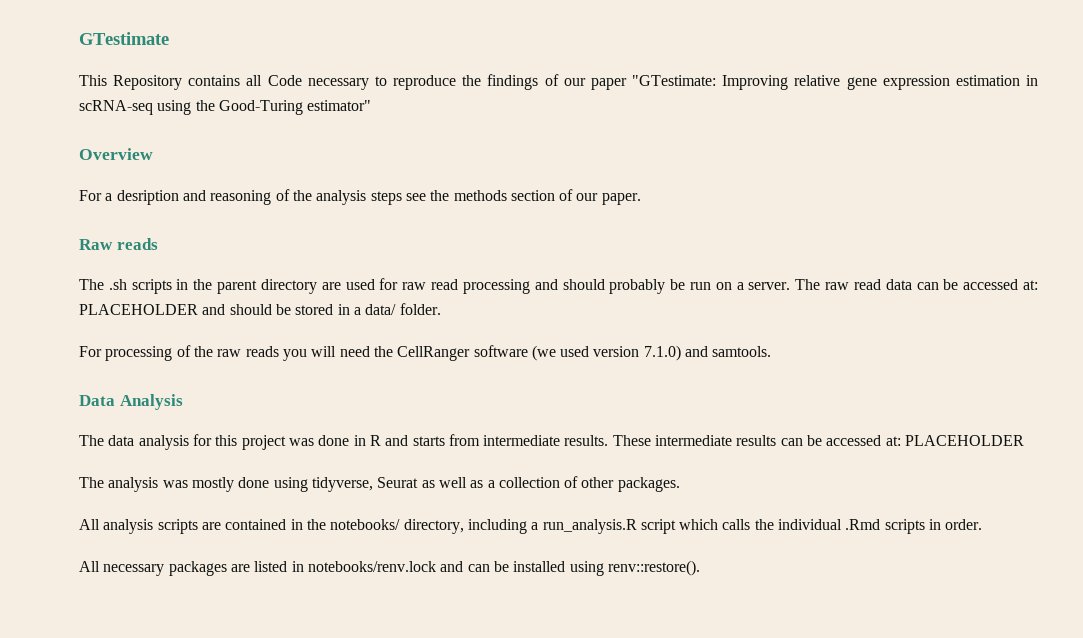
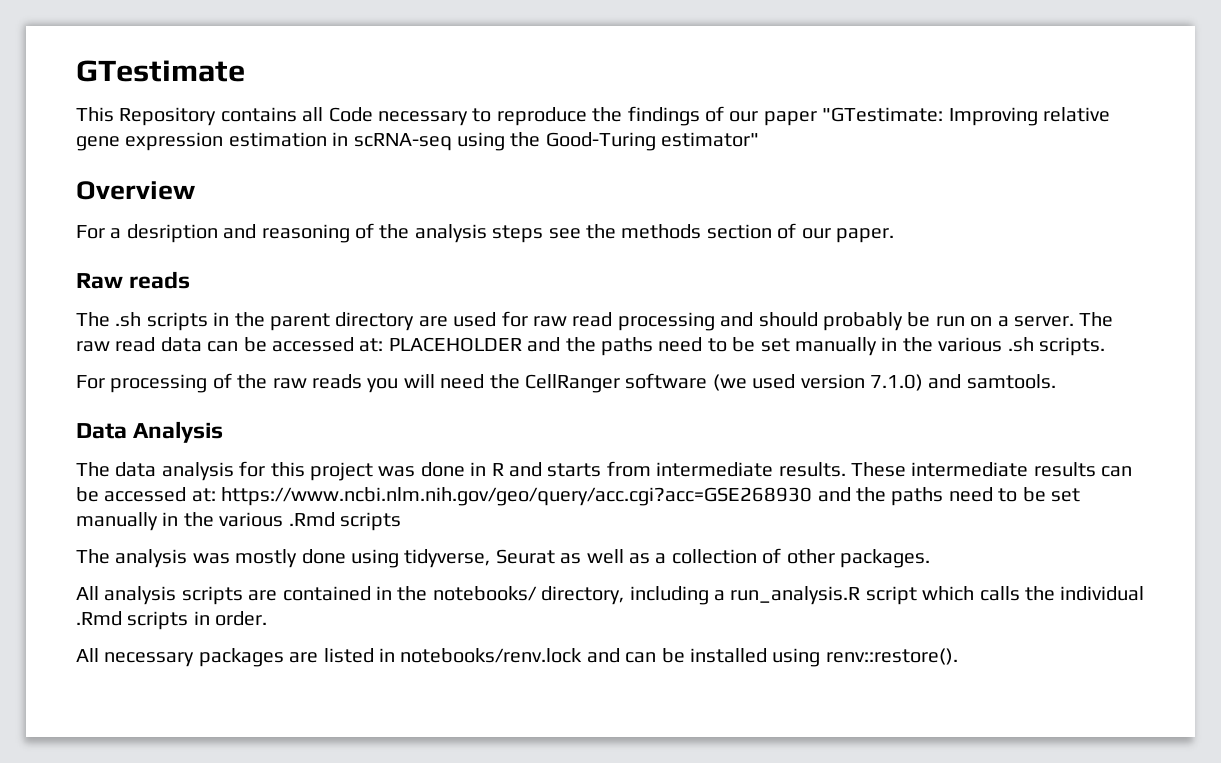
- The raw read data can be accessed at: PLACEHOLDER and should be stored in a data/ folder.
+ The raw read data can be accessed at: PLACEHOLDER and the paths need to be set manually in the various .sh scripts.
- These intermediate results can be accessed at: PLACEHOLDER
+ These intermediate results can be accessed at: https://www.ncbi.nlm.nih.gov/geo/query/acc.cgi?acc=GSE268930 and the paths need to be set manually in the various .Rmd scripts

